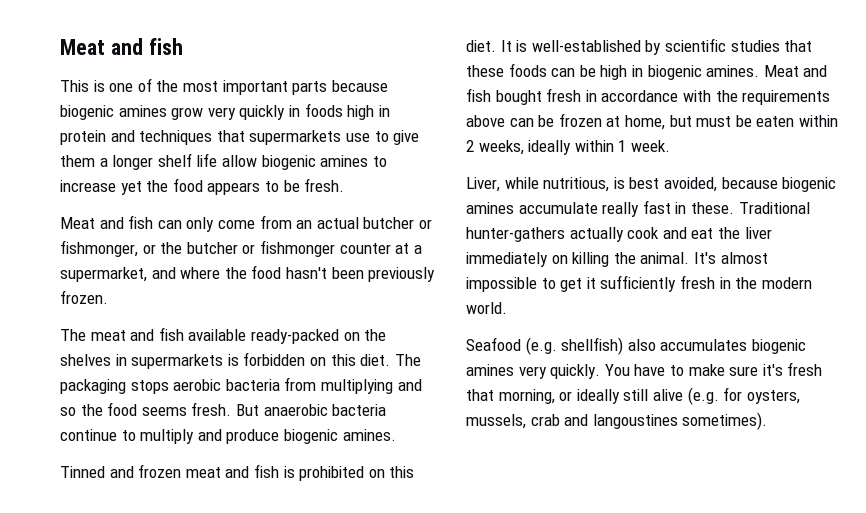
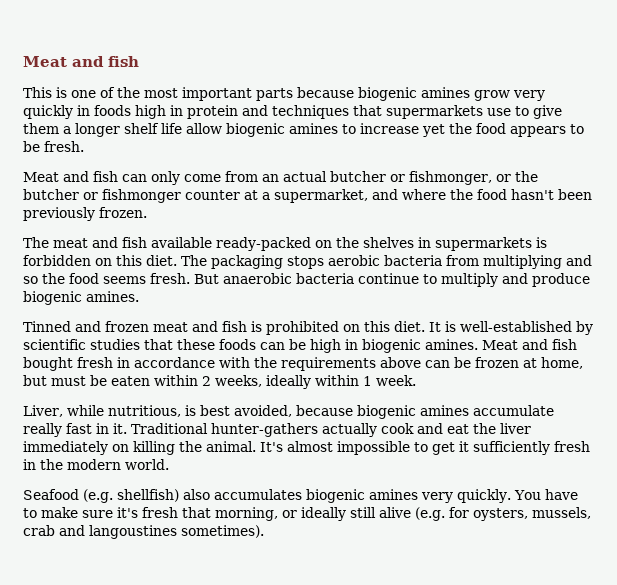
- Liver, while nutritious, is best avoided, because biogenic amines accumulate really fast in these.
+ Liver, while nutritious, is best avoided, because biogenic amines accumulate really fast in it.

